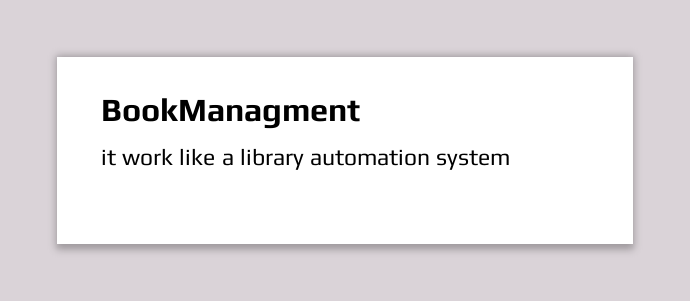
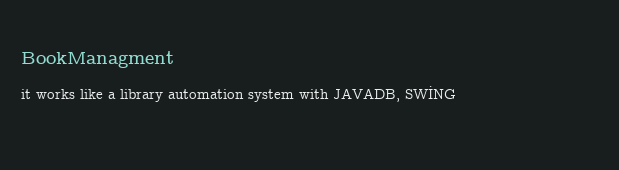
- it work like a library automation system
+ it works like a library automation system with JAVADB, SWİNG

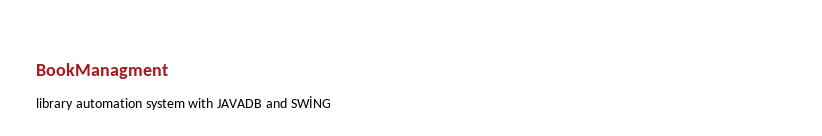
- it works like a library automation system with JAVADB, SWİNG
+ library automation system with JAVADB and SWİNG

